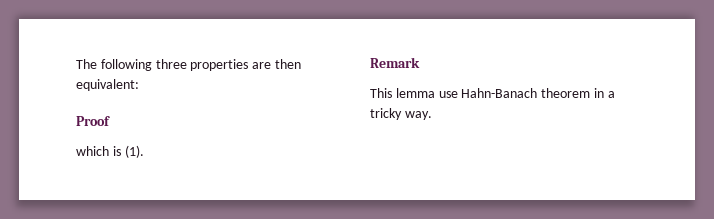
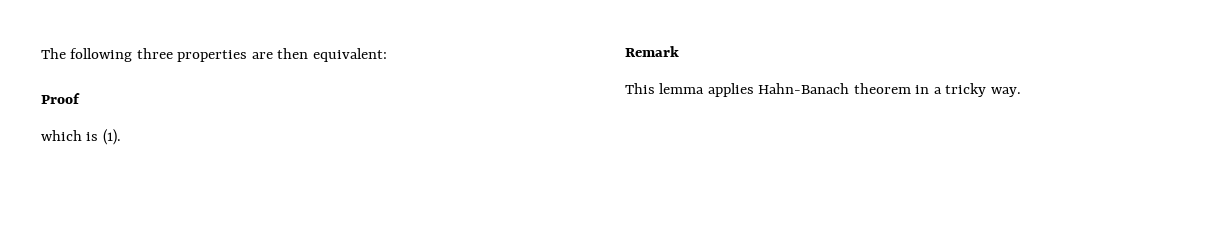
- This lemma use Hahn-Banach theorem in a tricky way.
+ This lemma applies Hahn-Banach theorem in a tricky way.

